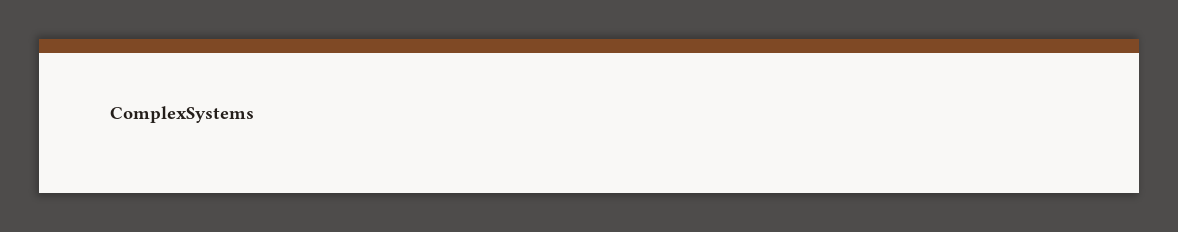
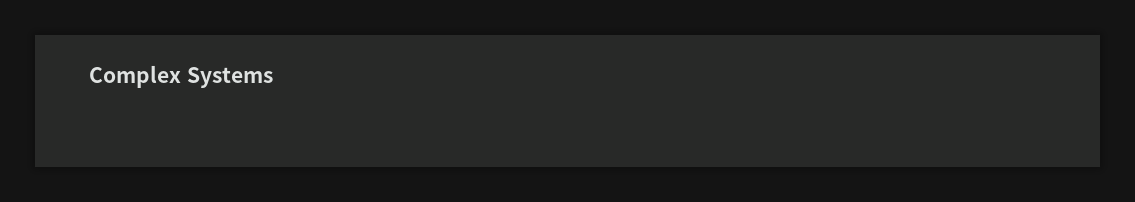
- ComplexSystems
+ Complex Systems

